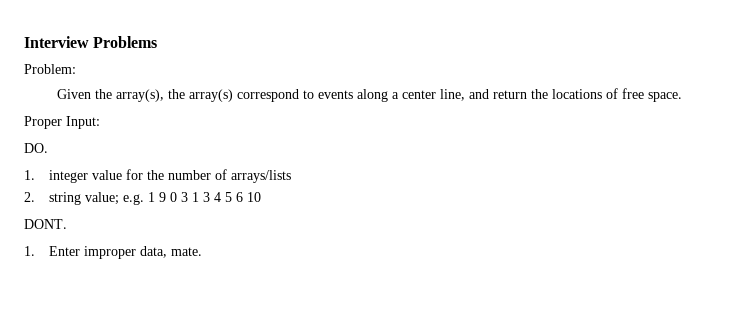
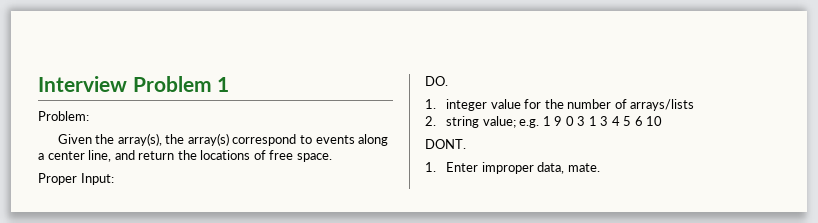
- Interview Problems
+ Interview Problem 1

